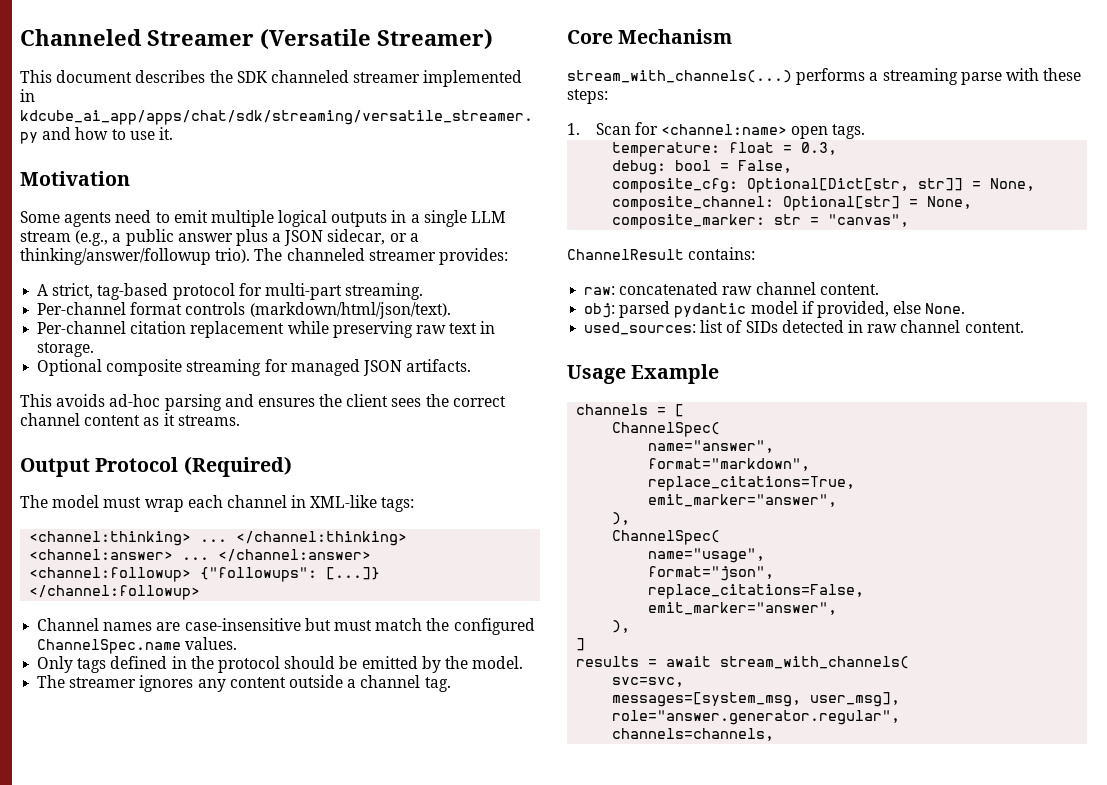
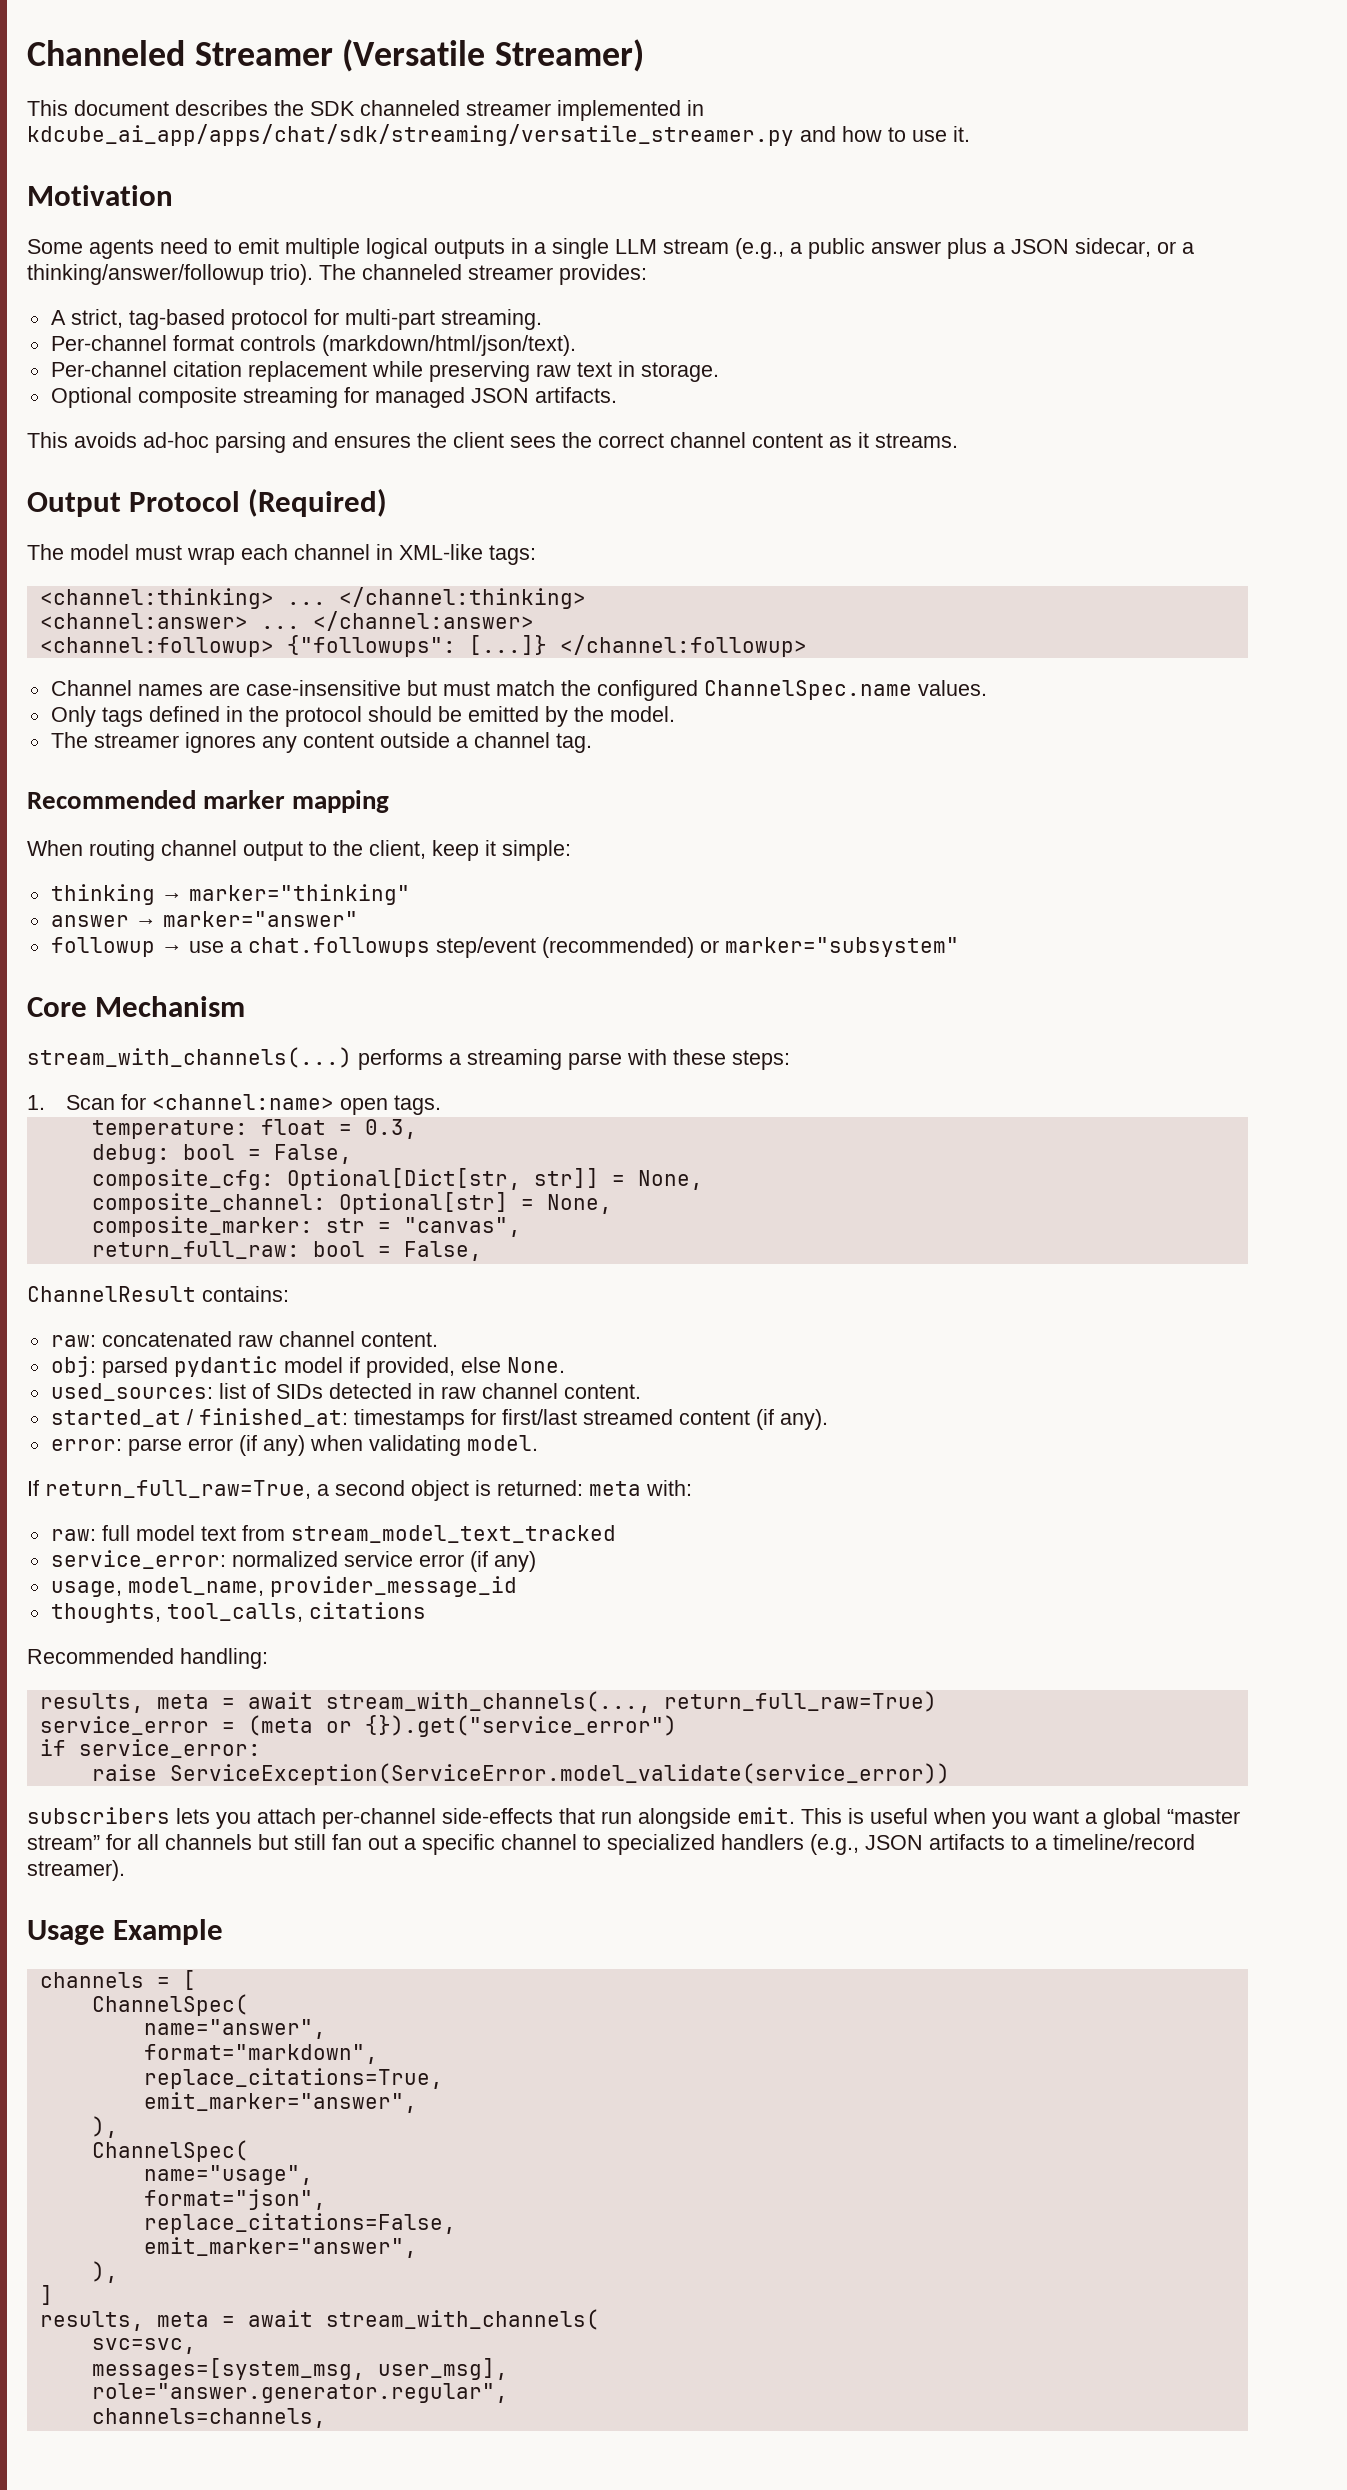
+ Recommended marker mapping
+ When routing channel output to the client, keep it simple:
+ thinking → marker="thinking"
+ answer → marker="answer"
+ followup → use a chat.followups step/event (recommended) or marker="subsystem"
+ return_full_raw: bool = False,
+ started_at / finished_at: timestamps for first/last streamed content (if any).
+ error: parse error (if any) when validating model.
+ If return_full_raw=True, a second object is returned: meta with:
+ raw: full model text from stream_model_text_tracked
+ service_error: normalized service error (if any)
+ usage, model_name, provider_message_id
+ thoughts, tool_calls, citations
+ Recommended handling:
+ results, meta = await stream_with_channels(..., return_full_raw=True)
+ service_error = (meta or {}).get("service_error")
+ if service_error:
+ raise ServiceException(ServiceError.model_validate(service_error))
+ subscribers lets you attach per‑channel side‑effects that run alongside emit. This is useful when you want a global “master stream” for all channels but still fan out a specific channel to specialized handlers (e.g., JSON artifacts to a timeline/record streamer).
- results = await stream_with_channels(
+ results, meta = await stream_with_channels(

